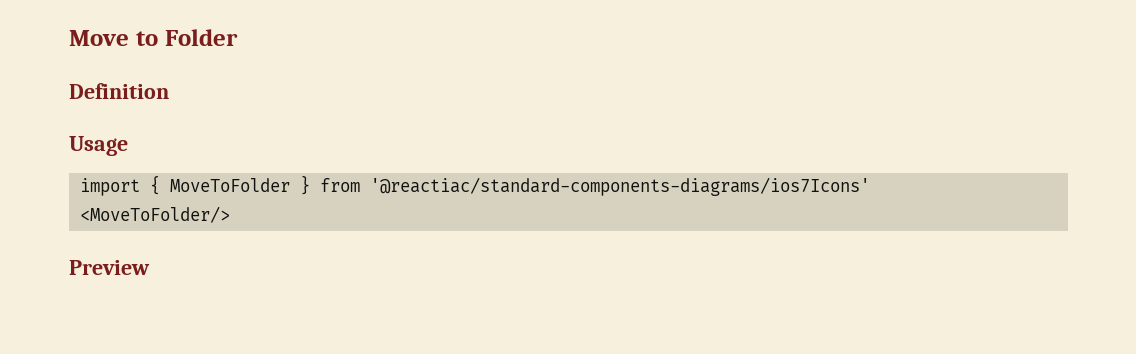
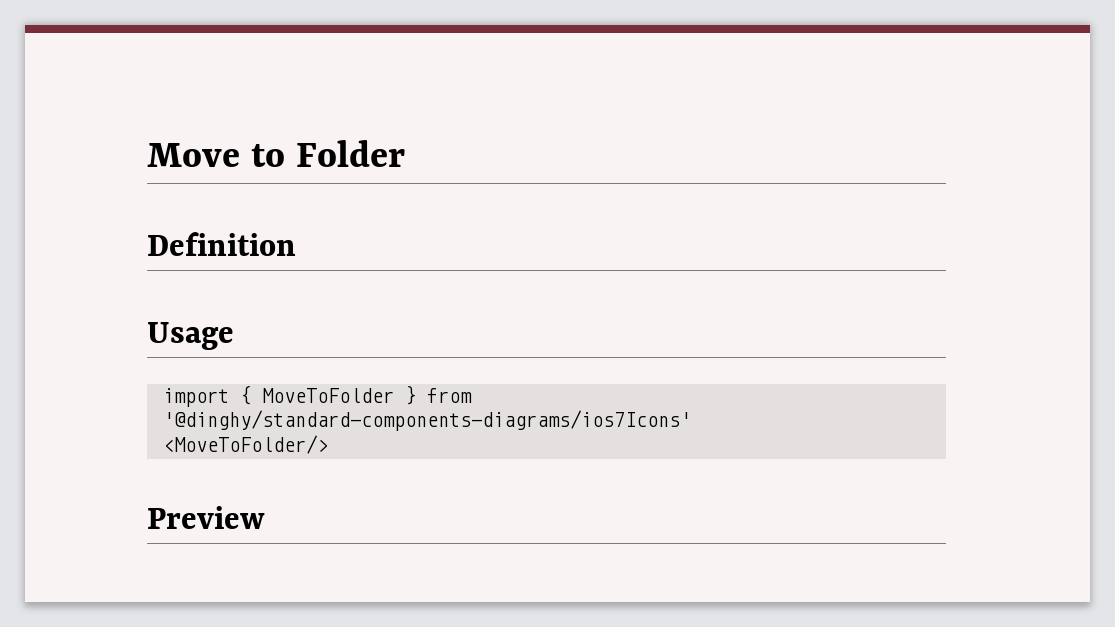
- import { MoveToFolder } from '@reactiac/standard-components-diagrams/ios7Icons'
+ import { MoveToFolder } from '@dinghy/standard-components-diagrams/ios7Icons'

